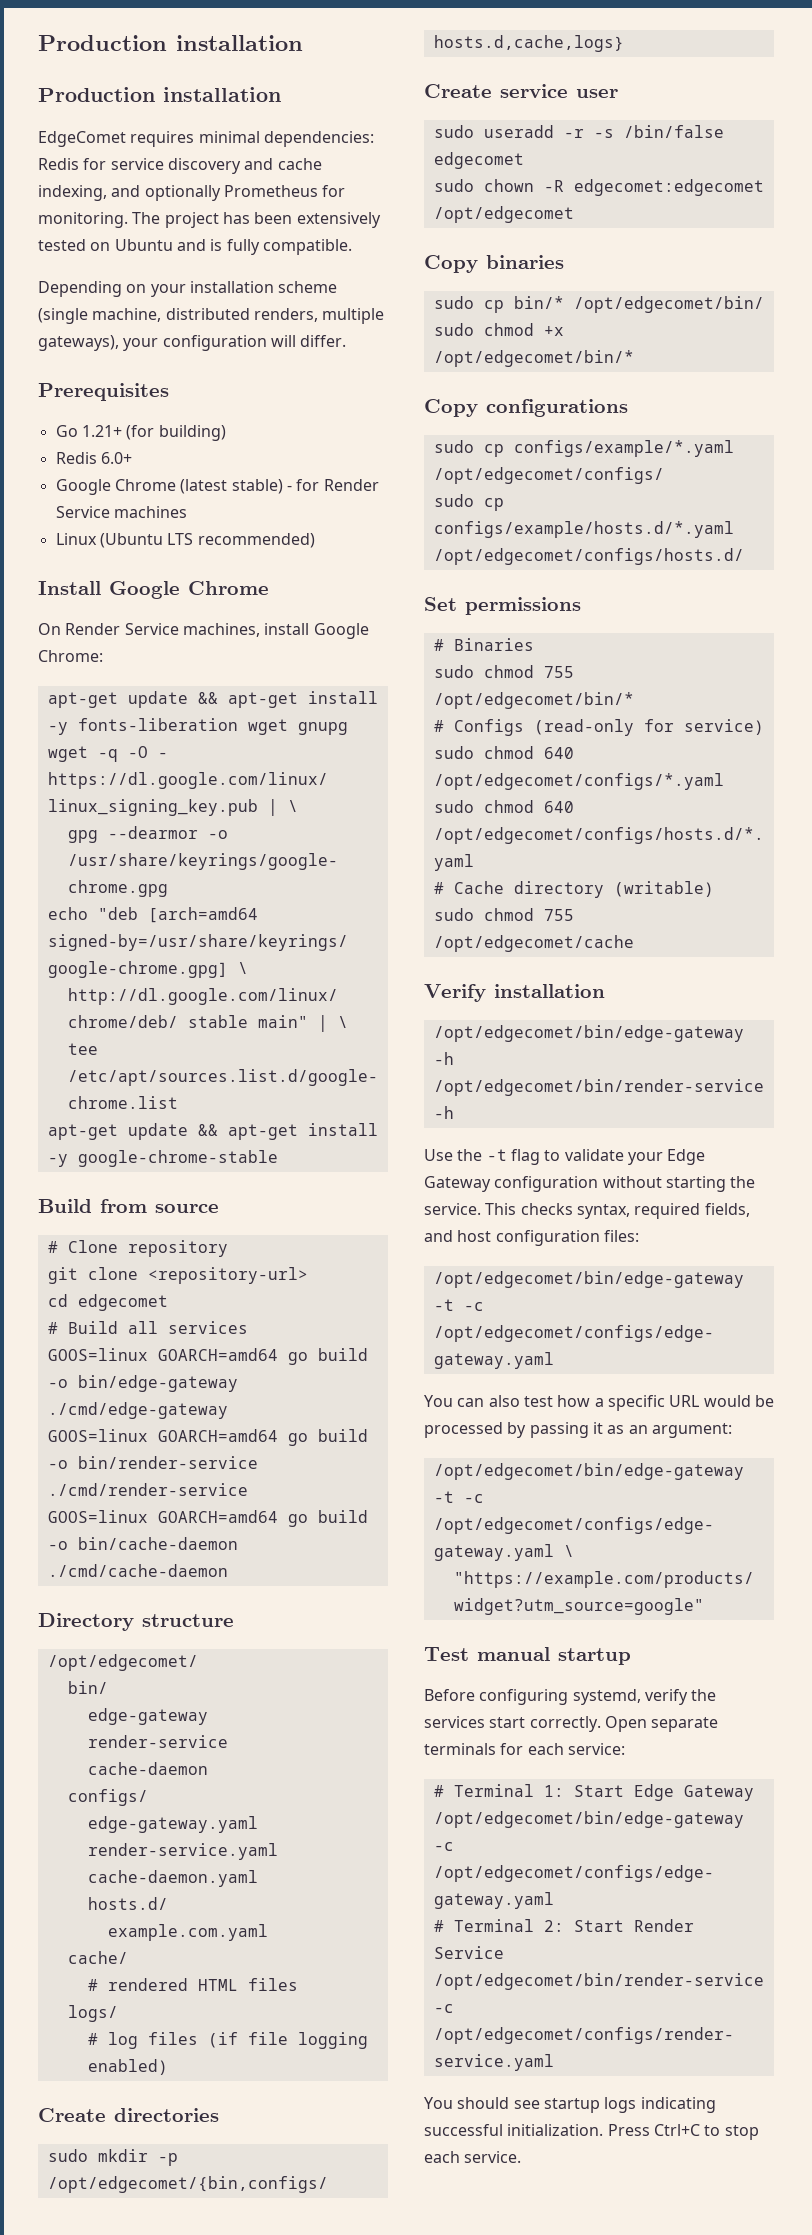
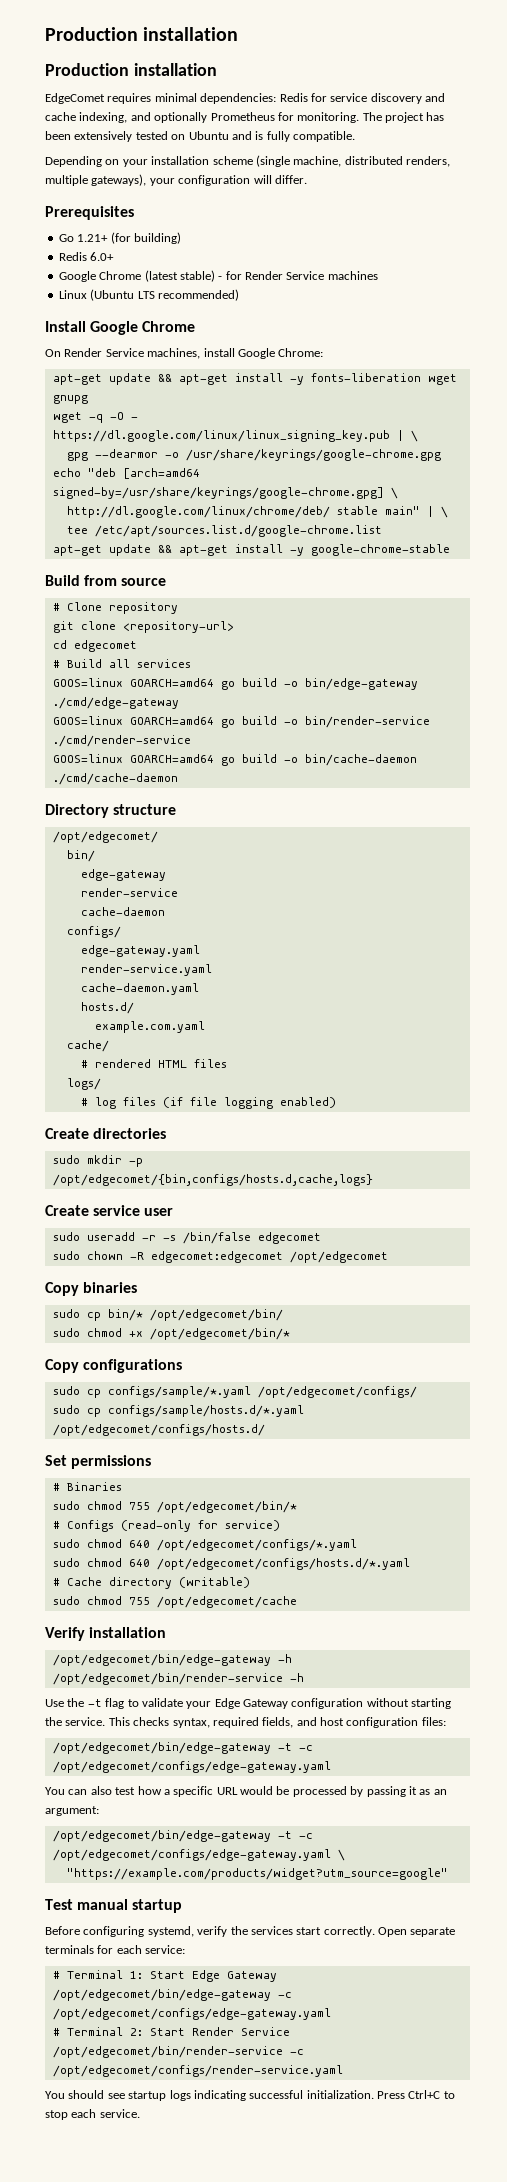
- sudo cp configs/example/*.yaml /opt/edgecomet/configs/
+ sudo cp configs/sample/*.yaml /opt/edgecomet/configs/
- sudo cp configs/example/hosts.d/*.yaml /opt/edgecomet/configs/hosts.d/
+ sudo cp configs/sample/hosts.d/*.yaml /opt/edgecomet/configs/hosts.d/

